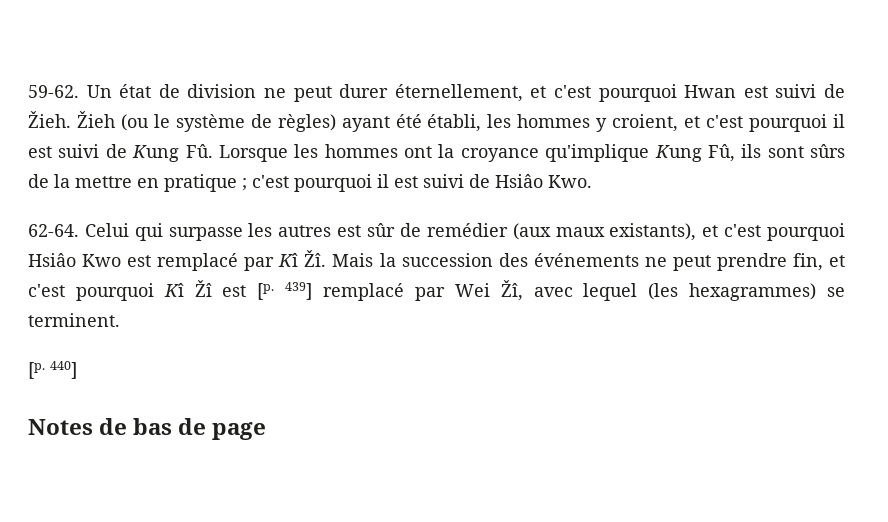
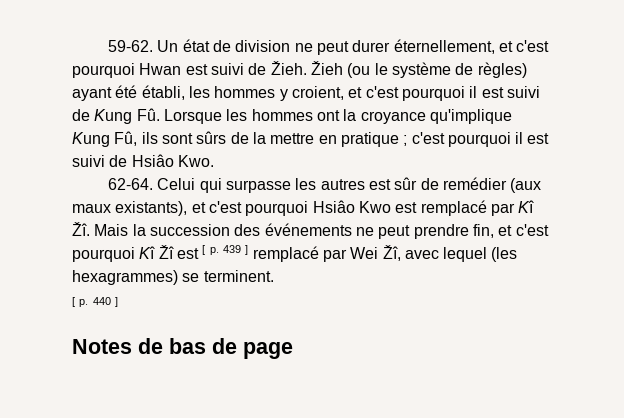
- Celui qui surpasse les autres est sûr de remédier (aux maux existants), et c'est pourquoi Hsiâo Kwo est remplacé par Kî Žî. Mais la succession des événements ne peut prendre fin, et c'est pourquoi Kî Žî est [p. 439] remplacé par Wei Žî, avec lequel (les hexagrammes) se terminent.
+ Celui qui surpasse les autres est sûr de remédier (aux maux existants), et c'est pourquoi Hsiâo Kwo est remplacé par Kî Žî. Mais la succession des événements ne peut prendre fin, et c'est pourquoi Kî Žî est [ p. 439 ] remplacé par Wei Žî, avec lequel (les hexagrammes) se terminent.
- [p. 440]
+ [ p. 440 ]

